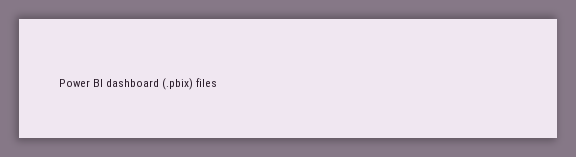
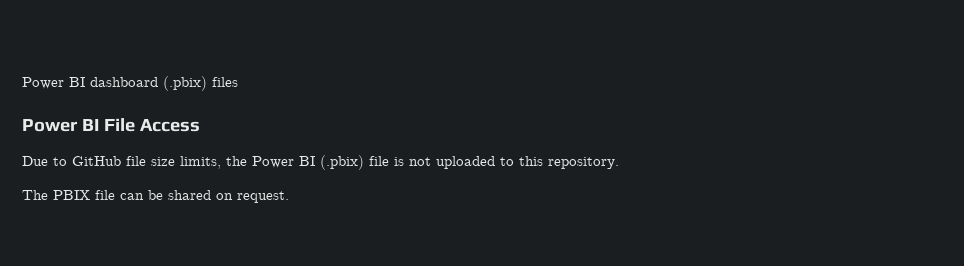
+ Power BI File Access
+ Due to GitHub file size limits, the Power BI (.pbix) file is not uploaded to this repository.
+ The PBIX file can be shared on request.

